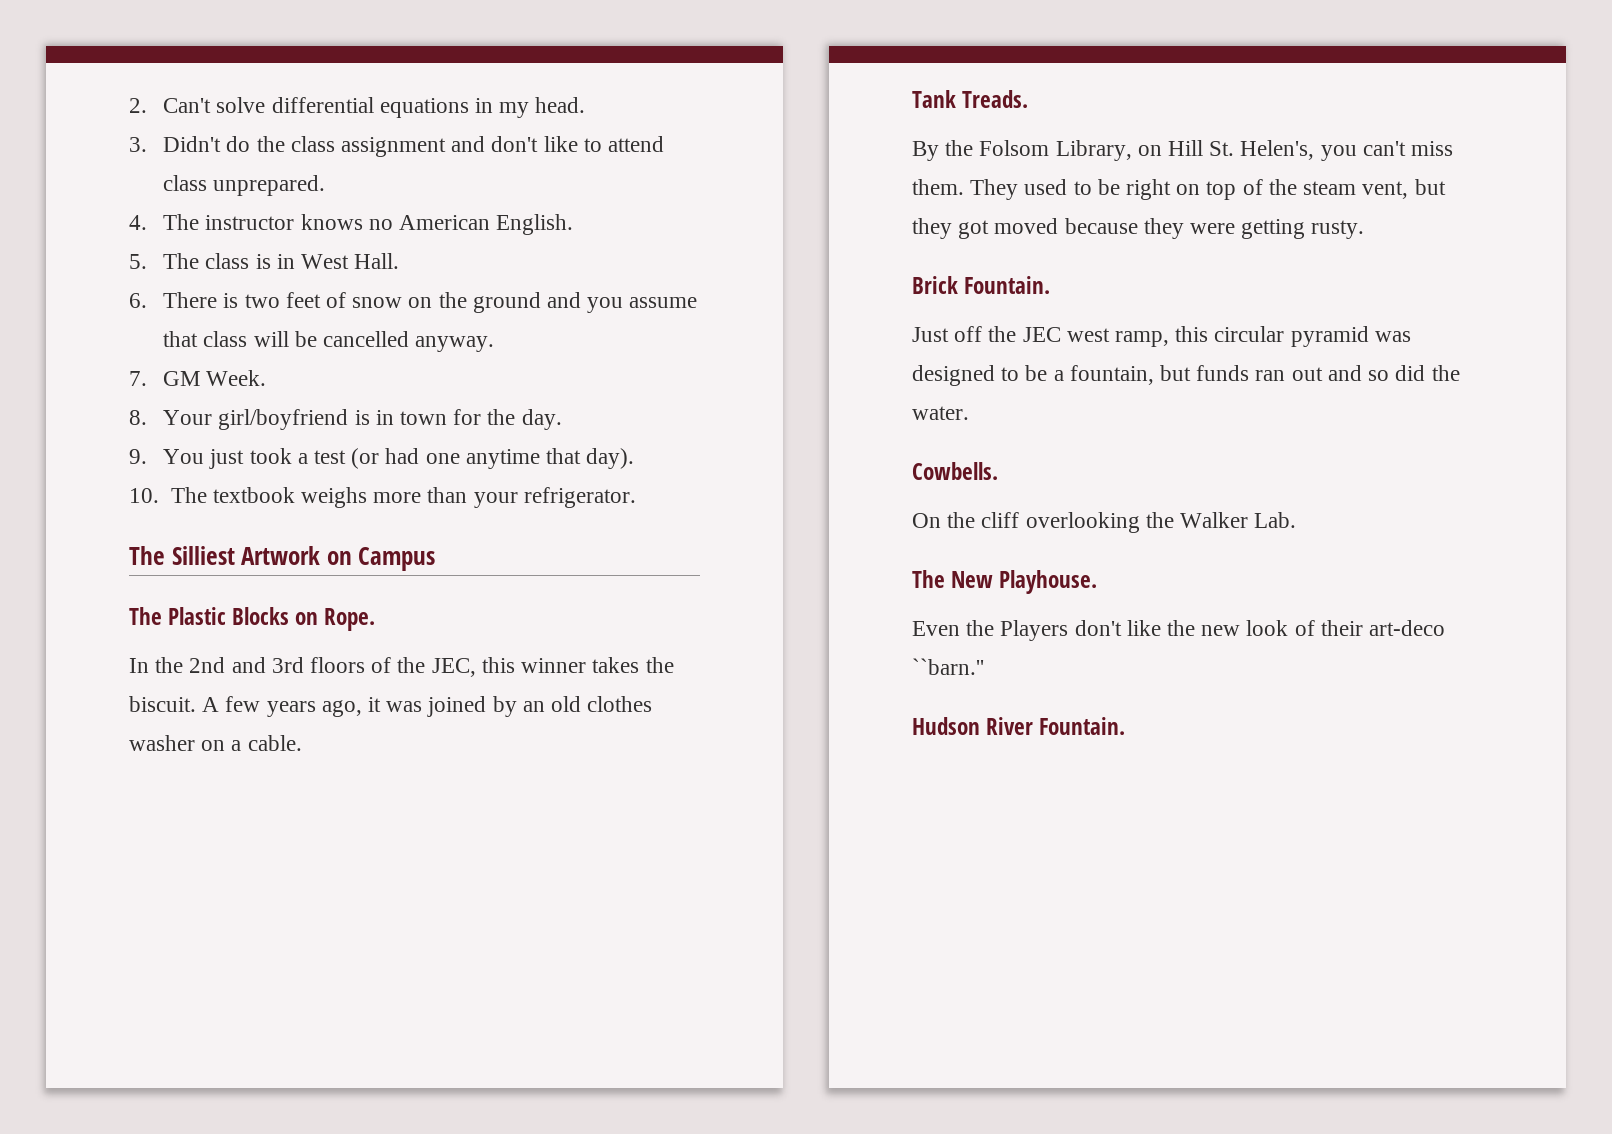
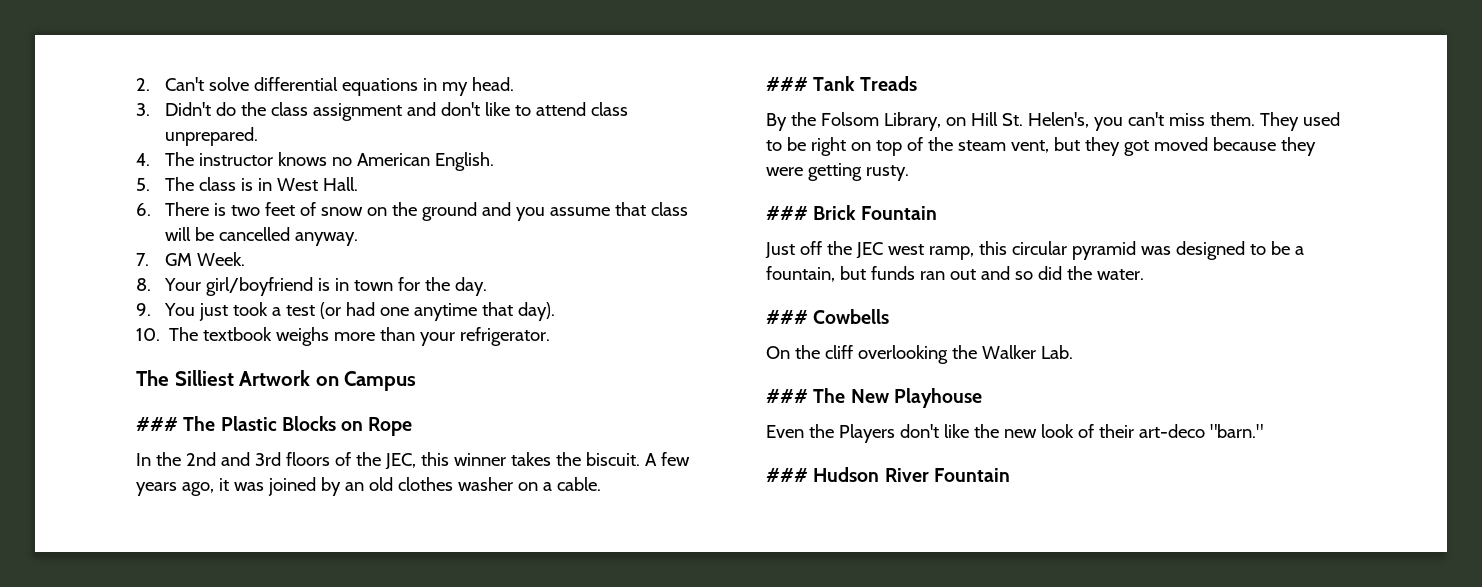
- The Plastic Blocks on Rope.
+ ### The Plastic Blocks on Rope
- Tank Treads.
+ ### Tank Treads
- Brick Fountain.
+ ### Brick Fountain
- Cowbells.
+ ### Cowbells
- The New Playhouse.
+ ### The New Playhouse
- Even the Players don't like the new look of their art-deco ``barn.''
- Hudson River Fountain.
+ Even the Players don't like the new look of their art-deco "barn."
+ ### Hudson River Fountain

